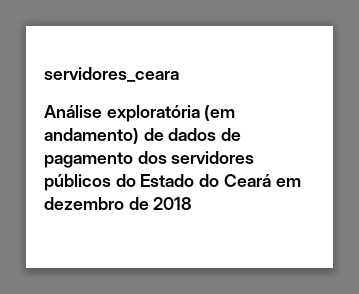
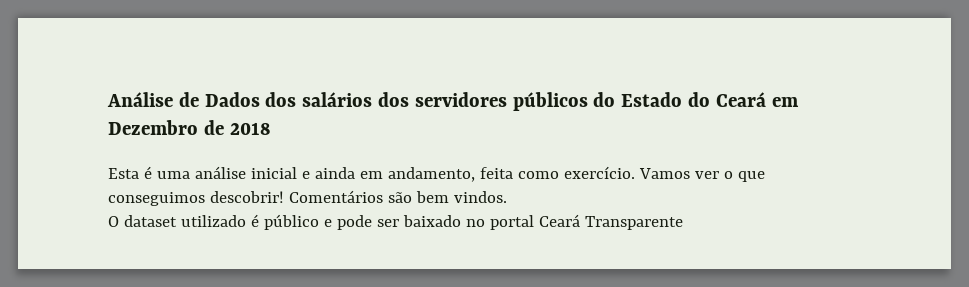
- servidores_ceara
- Análise exploratória (em andamento) de dados de pagamento dos servidores públicos do Estado do Ceará em dezembro de 2018
+ Análise de Dados dos salários dos servidores públicos do Estado do Ceará em Dezembro de 2018
+ Esta é uma análise inicial e ainda em andamento, feita como exercício. Vamos ver o que conseguimos descobrir! Comentários são bem vindos.
+ O dataset utilizado é público e pode ser baixado no portal Ceará Transparente

